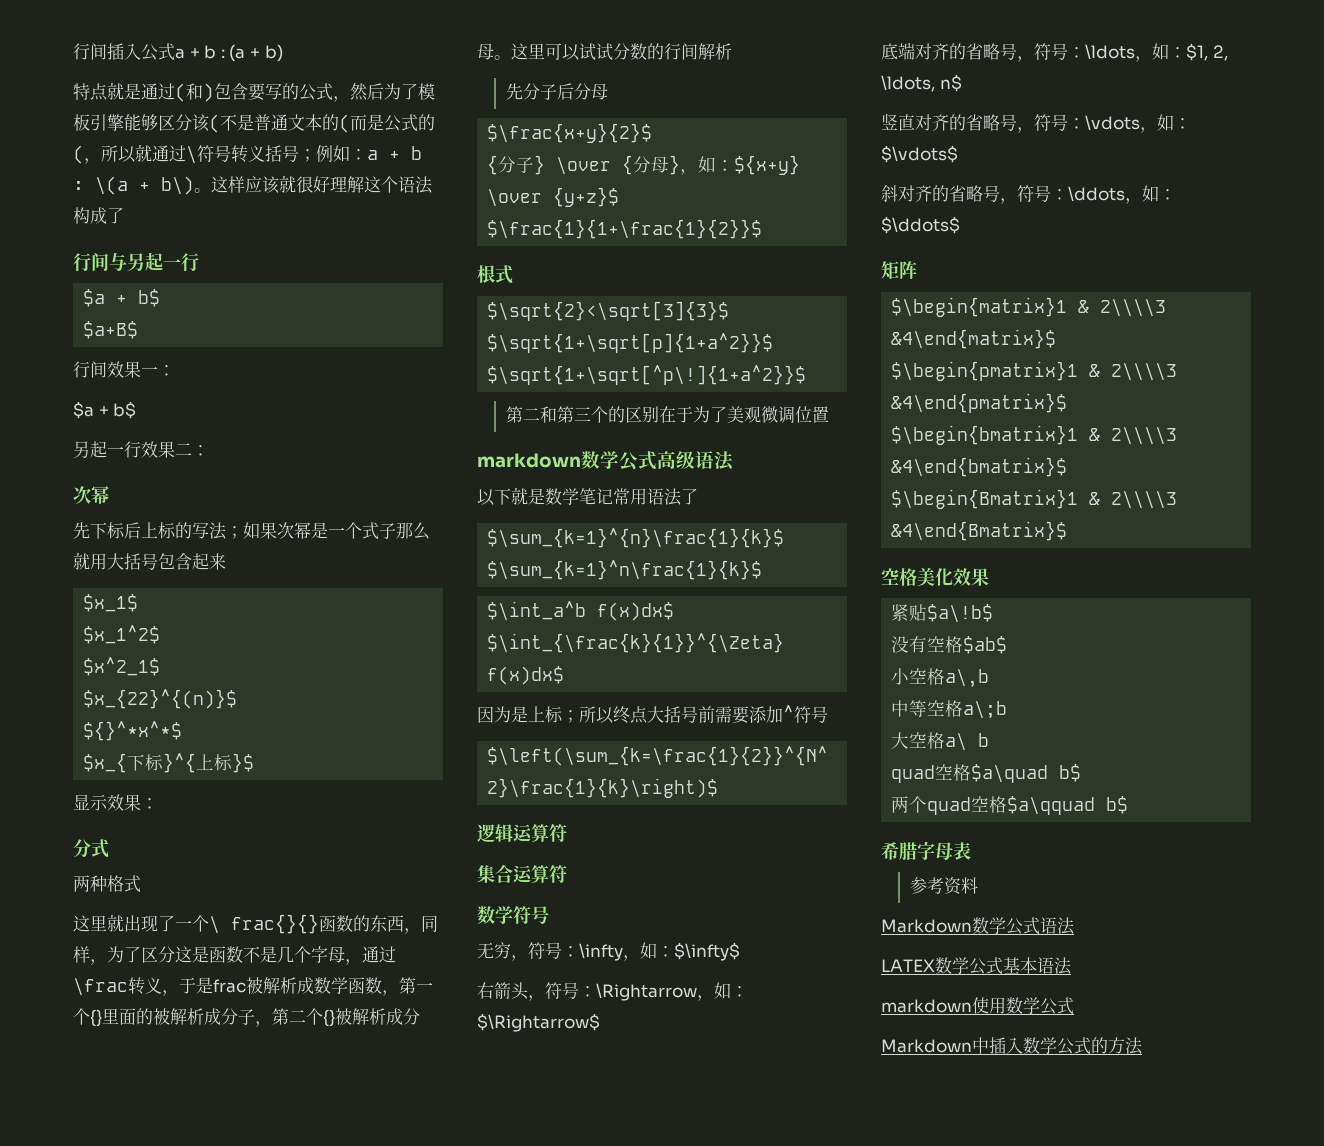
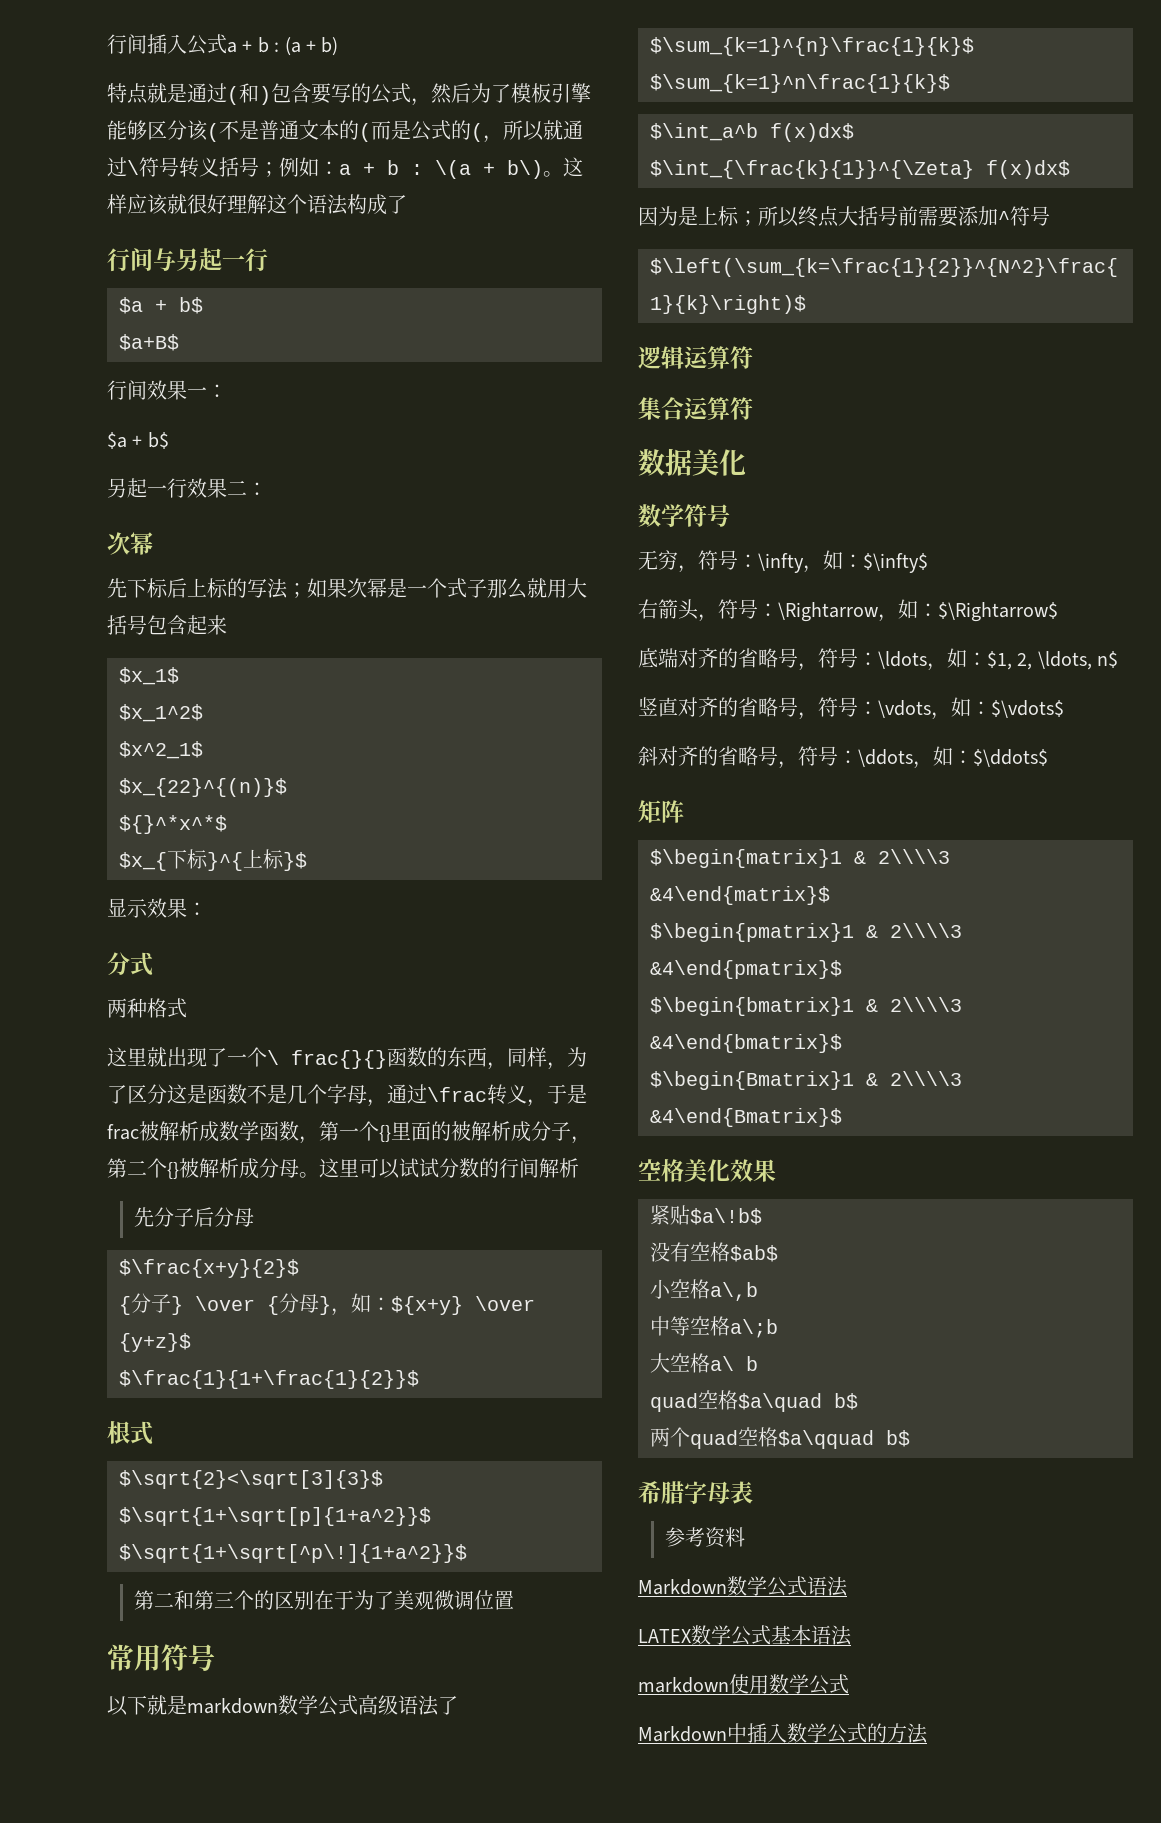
- markdown数学公式高级语法
- 以下就是数学笔记常用语法了
+ 常用符号
+ 以下就是markdown数学公式高级语法了
+ 数据美化

